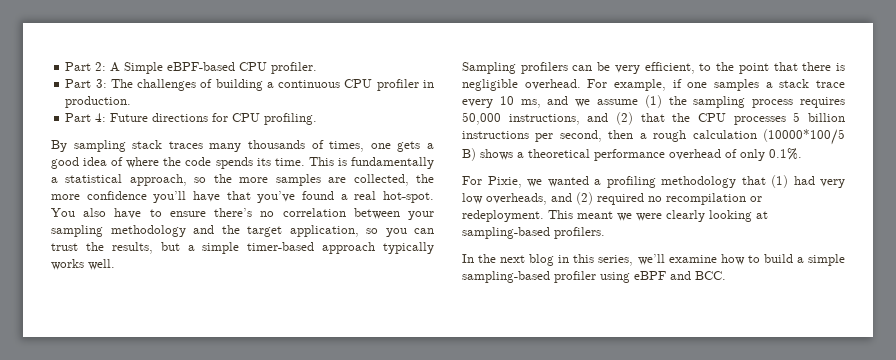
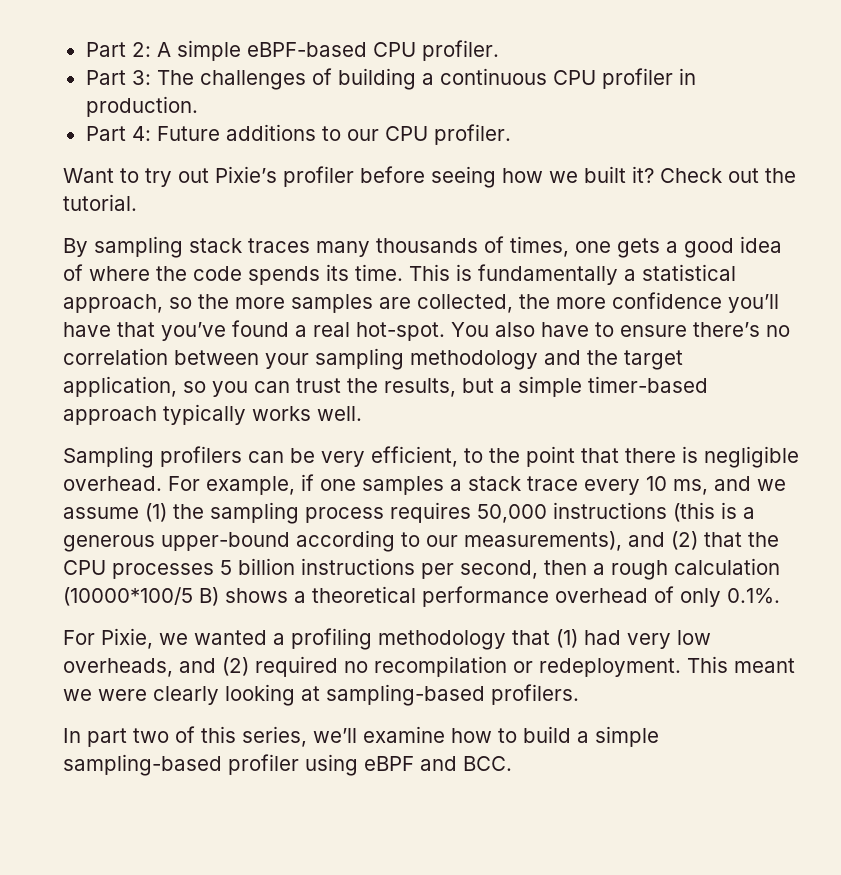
- Part 2: A Simple eBPF-based CPU profiler.
+ Part 2: A simple eBPF-based CPU profiler.
- Part 4: Future directions for CPU profiling.
+ Part 4: Future additions to our CPU profiler.
+ Want to try out Pixie’s profiler before seeing how we built it? Check out the tutorial.
- For example, if one samples a stack trace every 10 ms, and we assume (1) the sampling process requires 50,000 instructions, and (2) that the CPU processes 5 billion instructions per second, then a rough calculation (10000*100/5 B) shows a theoretical performance overhead of only 0.1%.
+ For example, if one samples a stack trace every 10 ms, and we assume (1) the sampling process requires 50,000 instructions (this is a generous upper-bound according to our measurements), and (2) that the CPU processes 5 billion instructions per second, then a rough calculation (10000*100/5 B) shows a theoretical performance overhead of only 0.1%.
- In the next blog in this series, we’ll examine how to build a simple sampling-based profiler using eBPF and BCC.
+ In part two of this series, we’ll examine how to build a simple sampling-based profiler using eBPF and BCC.

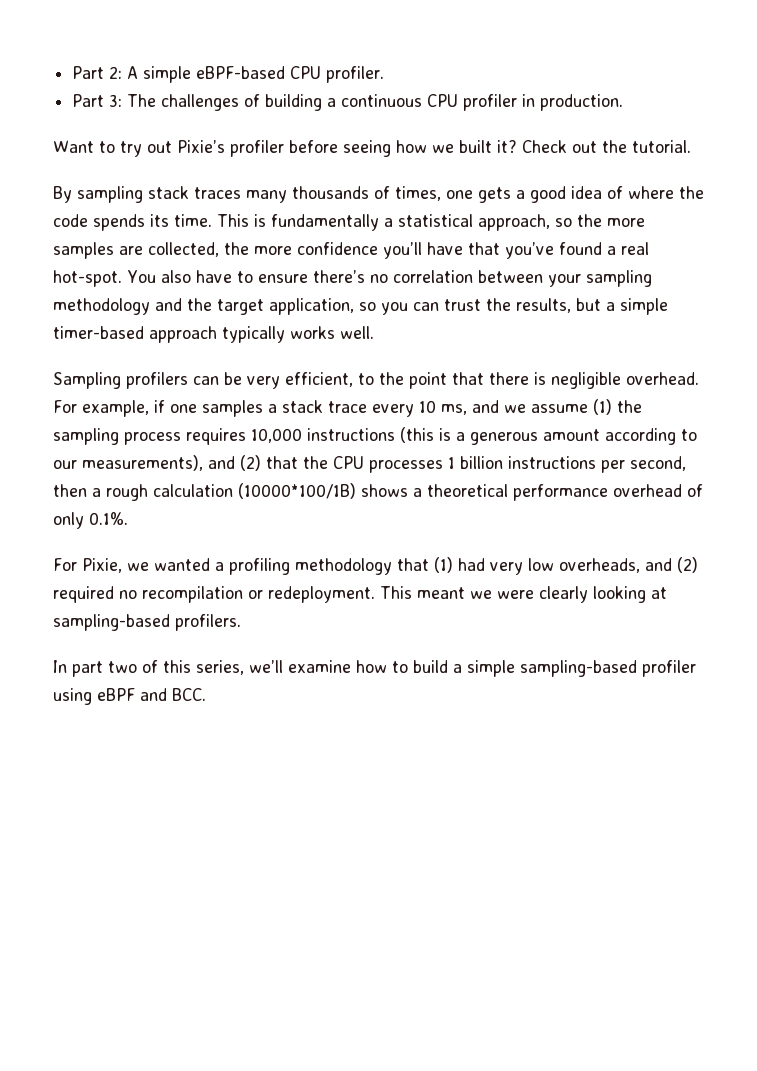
- Part 4: Future additions to our CPU profiler.
- For example, if one samples a stack trace every 10 ms, and we assume (1) the sampling process requires 50,000 instructions (this is a generous upper-bound according to our measurements), and (2) that the CPU processes 5 billion instructions per second, then a rough calculation (10000*100/5 B) shows a theoretical performance overhead of only 0.1%.
+ For example, if one samples a stack trace every 10 ms, and we assume (1) the sampling process requires 10,000 instructions (this is a generous amount according to our measurements), and (2) that the CPU processes 1 billion instructions per second, then a rough calculation (10000*100/1B) shows a theoretical performance overhead of only 0.1%.

